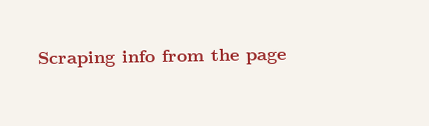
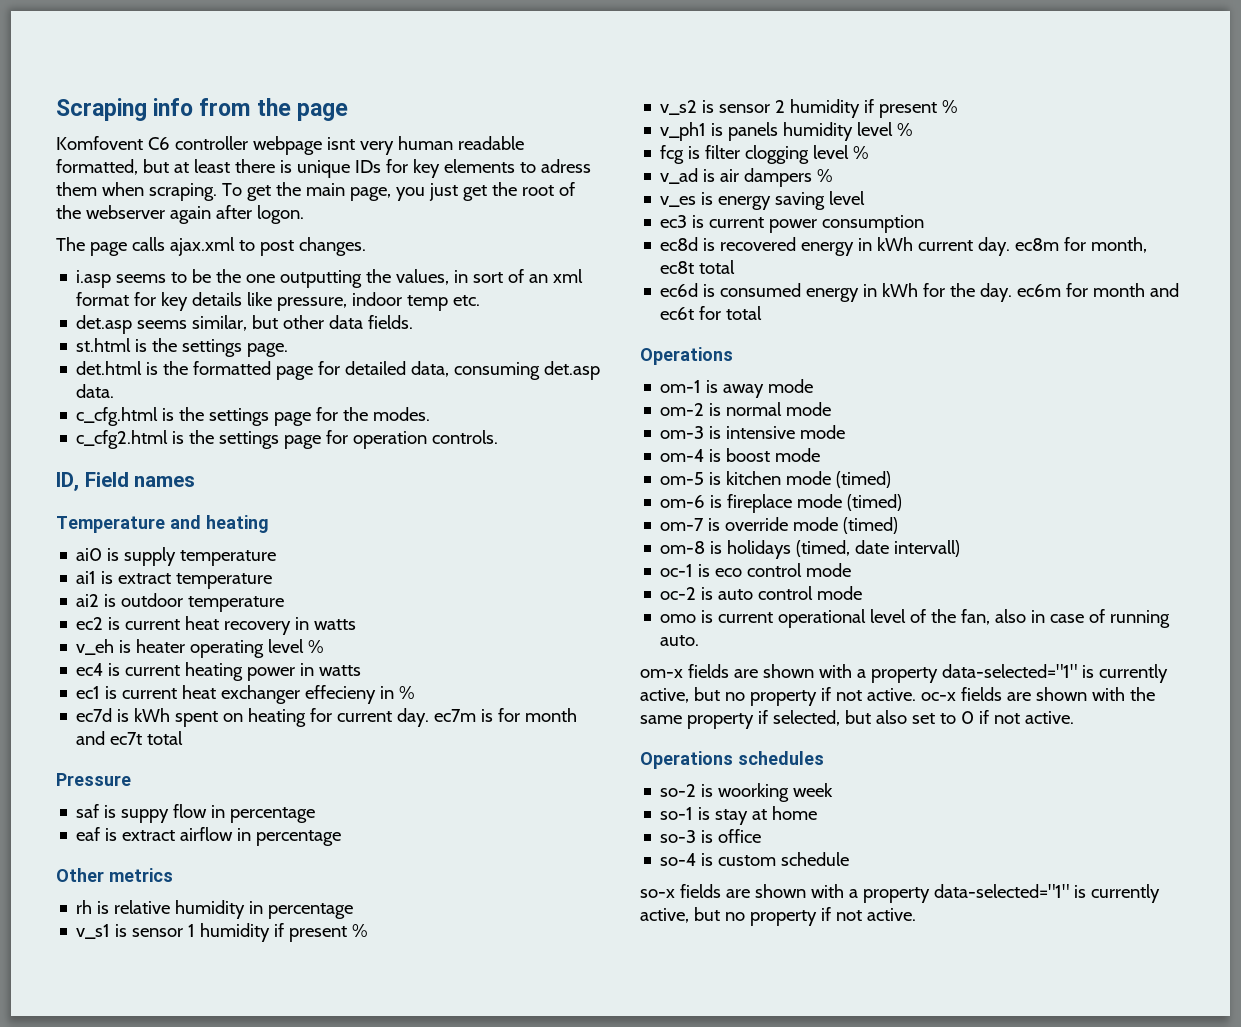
+ Komfovent C6 controller webpage isnt very human readable formatted, but at least there is unique IDs for key elements to adress them when scraping. To get the main page, you just get the root of the webserver again after logon.
+ The page calls ajax.xml to post changes.
+ i.asp seems to be the one outputting the values, in sort of an xml format for key details like pressure, indoor temp etc.
+ det.asp seems similar, but other data fields.
+ st.html is the settings page.
+ det.html is the formatted page for detailed data, consuming det.asp data.
+ c_cfg.html is the settings page for the modes.
+ c_cfg2.html is the settings page for operation controls.
+ ID, Field names
+ Temperature and heating
+ ai0 is supply temperature
+ ai1 is extract temperature
+ ai2 is outdoor temperature
+ ec2 is current heat recovery in watts
+ v_eh is heater operating level %
+ ec4 is current heating power in watts
+ ec1 is current heat exchanger effecieny in %
+ ec7d is kWh spent on heating for current day. ec7m is for month and ec7t total
+ Pressure
+ saf is suppy flow in percentage
+ eaf is extract airflow in percentage
+ Other metrics
+ rh is relative humidity in percentage
+ v_s1 is sensor 1 humidity if present %
+ v_s2 is sensor 2 humidity if present %
+ v_ph1 is panels humidity level %
+ fcg is filter clogging level %
+ v_ad is air dampers %
+ v_es is energy saving level
+ ec3 is current power consumption
+ ec8d is recovered energy in kWh current day. ec8m for month, ec8t total
+ ec6d is consumed energy in kWh for the day. ec6m for month and ec6t for total
+ Operations
+ om-1 is away mode
+ om-2 is normal mode
+ om-3 is intensive mode
+ om-4 is boost mode
+ om-5 is kitchen mode (timed)
+ om-6 is fireplace mode (timed)
+ om-7 is override mode (timed)
+ om-8 is holidays (timed, date intervall)
+ oc-1 is eco control mode
+ oc-2 is auto control mode
+ omo is current operational level of the fan, also in case of running auto.
+ om-x fields are shown with a property data-selected="1" is currently active, but no property if not active. oc-x fields are shown with the same property if selected, but also set to 0 if not active.
+ Operations schedules
+ so-2 is woorking week
+ so-1 is stay at home
+ so-3 is office
+ so-4 is custom schedule
+ so-x fields are shown with a property data-selected="1" is currently active, but no property if not active.

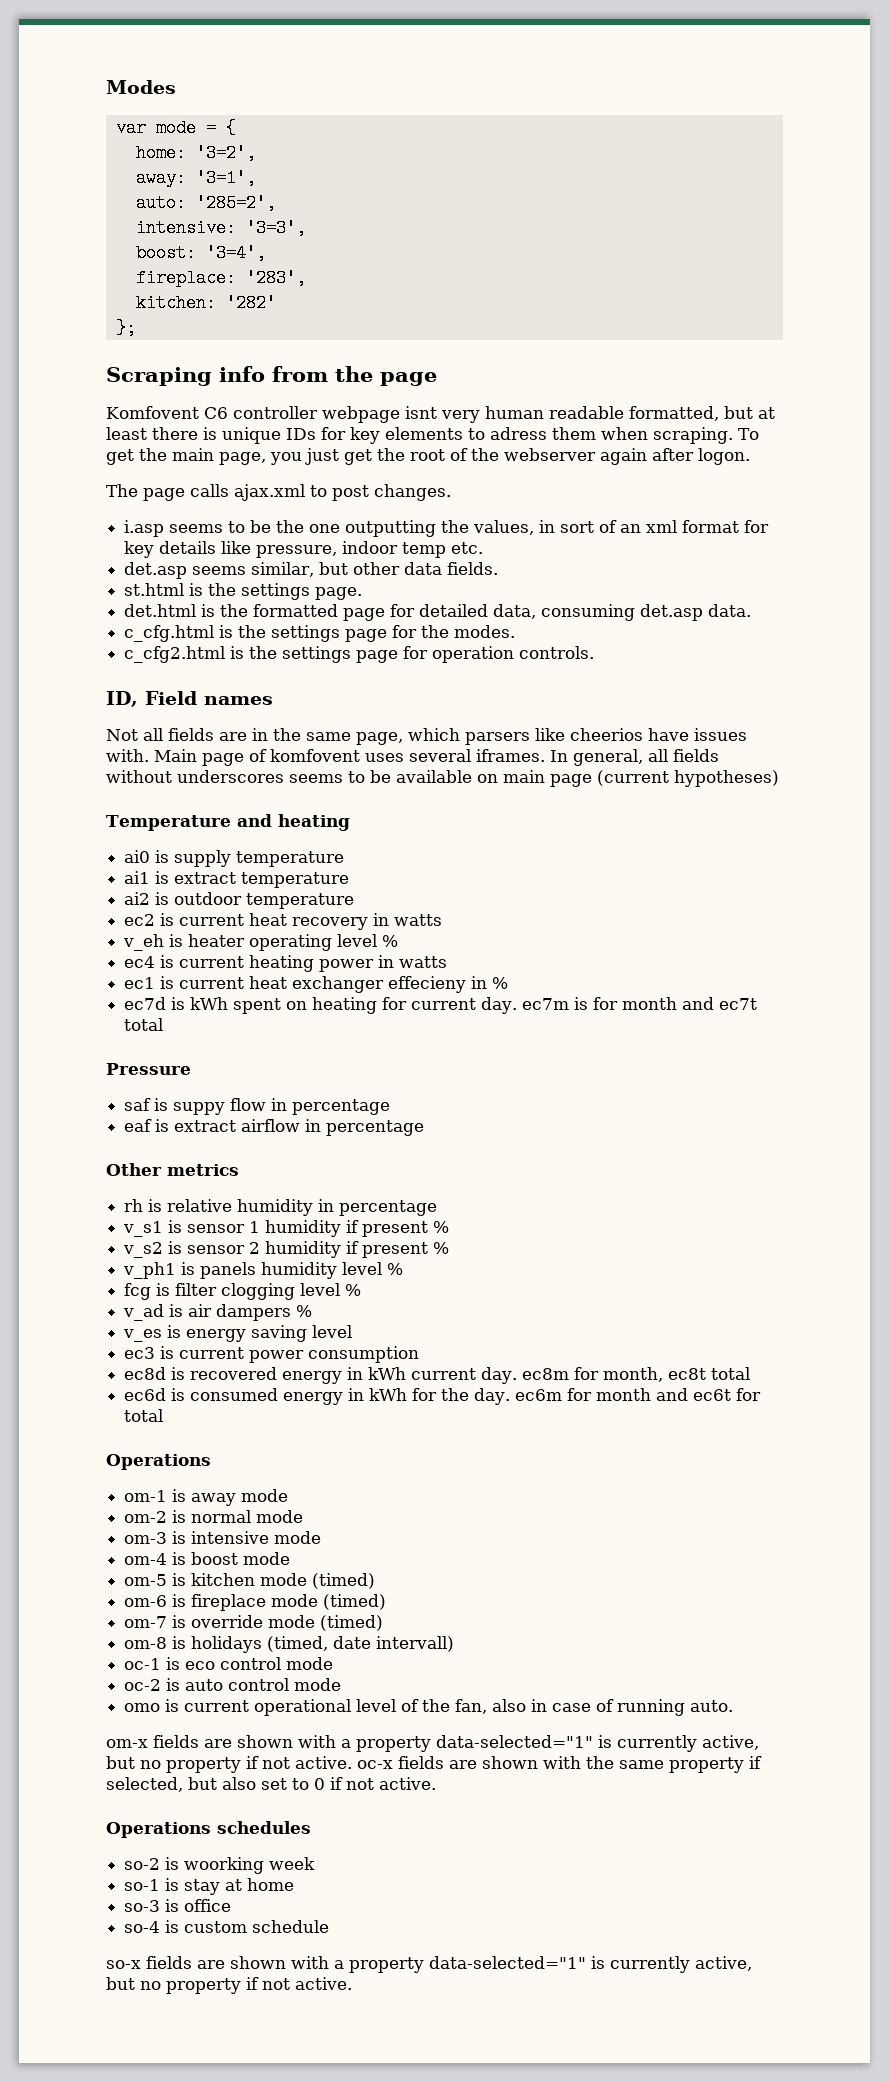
+ Modes
+ var mode = {
+ home: '3=2',
+ away: '3=1',
+ auto: '285=2',
+ intensive: '3=3',
+ boost: '3=4',
+ fireplace: '283',
+ kitchen: '282'
+ };
+ Not all fields are in the same page, which parsers like cheerios have issues with. Main page of komfovent uses several iframes. In general, all fields without underscores seems to be available on main page (current hypotheses)

